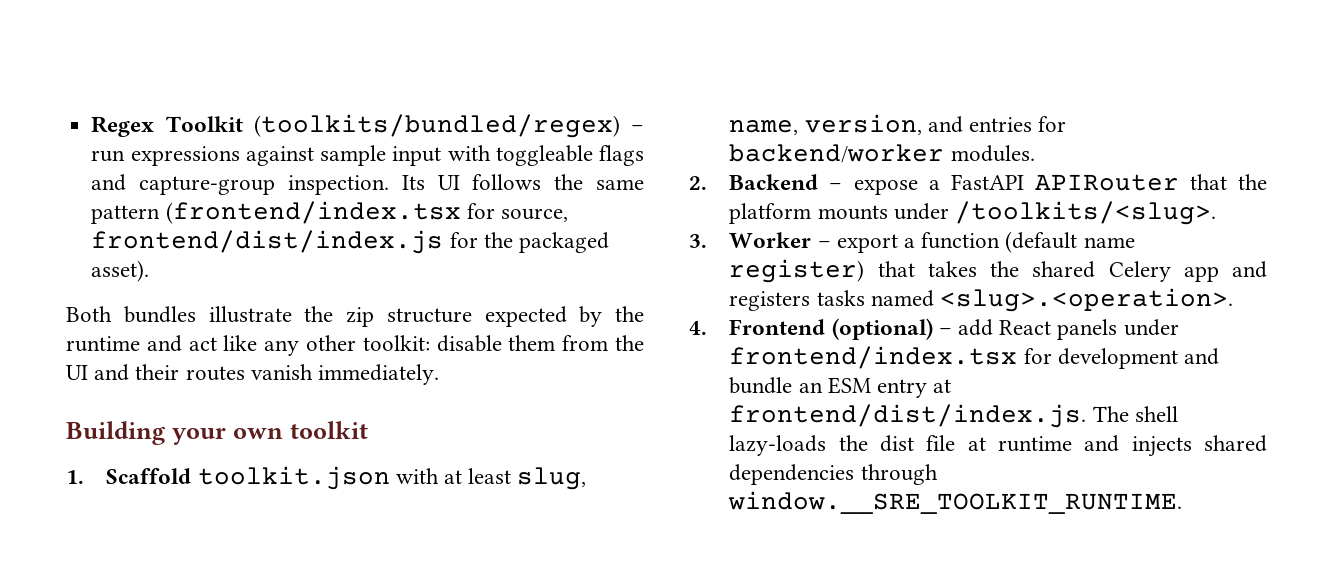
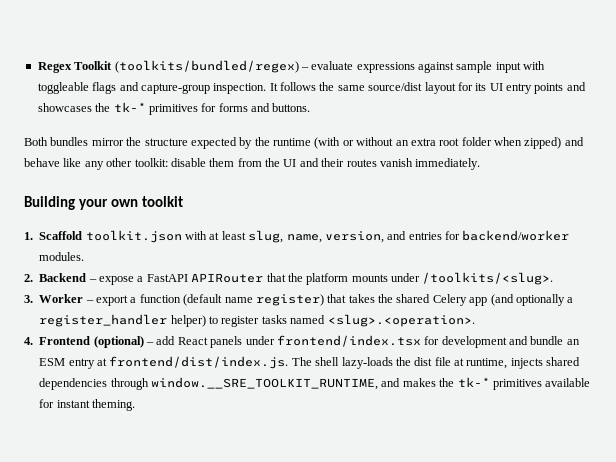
- Regex Toolkit (toolkits/bundled/regex) – run expressions against sample input with toggleable flags and capture-group inspection.
+ Regex Toolkit (toolkits/bundled/regex) – evaluate expressions against sample input with toggleable flags and capture-group inspection.
- Its UI follows the same pattern (frontend/index.tsx for source, frontend/dist/index.js for the packaged asset).
+ It follows the same source/dist layout for its UI entry points and showcases the tk-* primitives for forms and buttons.
- Both bundles illustrate the zip structure expected by the runtime and act like any other toolkit: disable them from the UI and their routes vanish immediately.
+ Both bundles mirror the structure expected by the runtime (with or without an extra root folder when zipped) and behave like any other toolkit: disable them from the UI and their routes vanish immediately.
- 3. Worker – export a function (default name register) that takes the shared Celery app and registers tasks named <slug>.<operation>.
+ 3. Worker – export a function (default name register) that takes the shared Celery app (and optionally a register_handler helper) to register tasks named <slug>.<operation>.
- 4. Frontend (optional) – add React panels under frontend/index.tsx for development and bundle an ESM entry at frontend/dist/index.js. The shell lazy-loads the dist file at runtime and injects shared dependencies through window.__SRE_TOOLKIT_RUNTIME.
+ 4. Frontend (optional) – add React panels under frontend/index.tsx for development and bundle an ESM entry at frontend/dist/index.js. The shell lazy-loads the dist file at runtime, injects shared dependencies through window.__SRE_TOOLKIT_RUNTIME, and makes the tk-* primitives available for instant theming.

